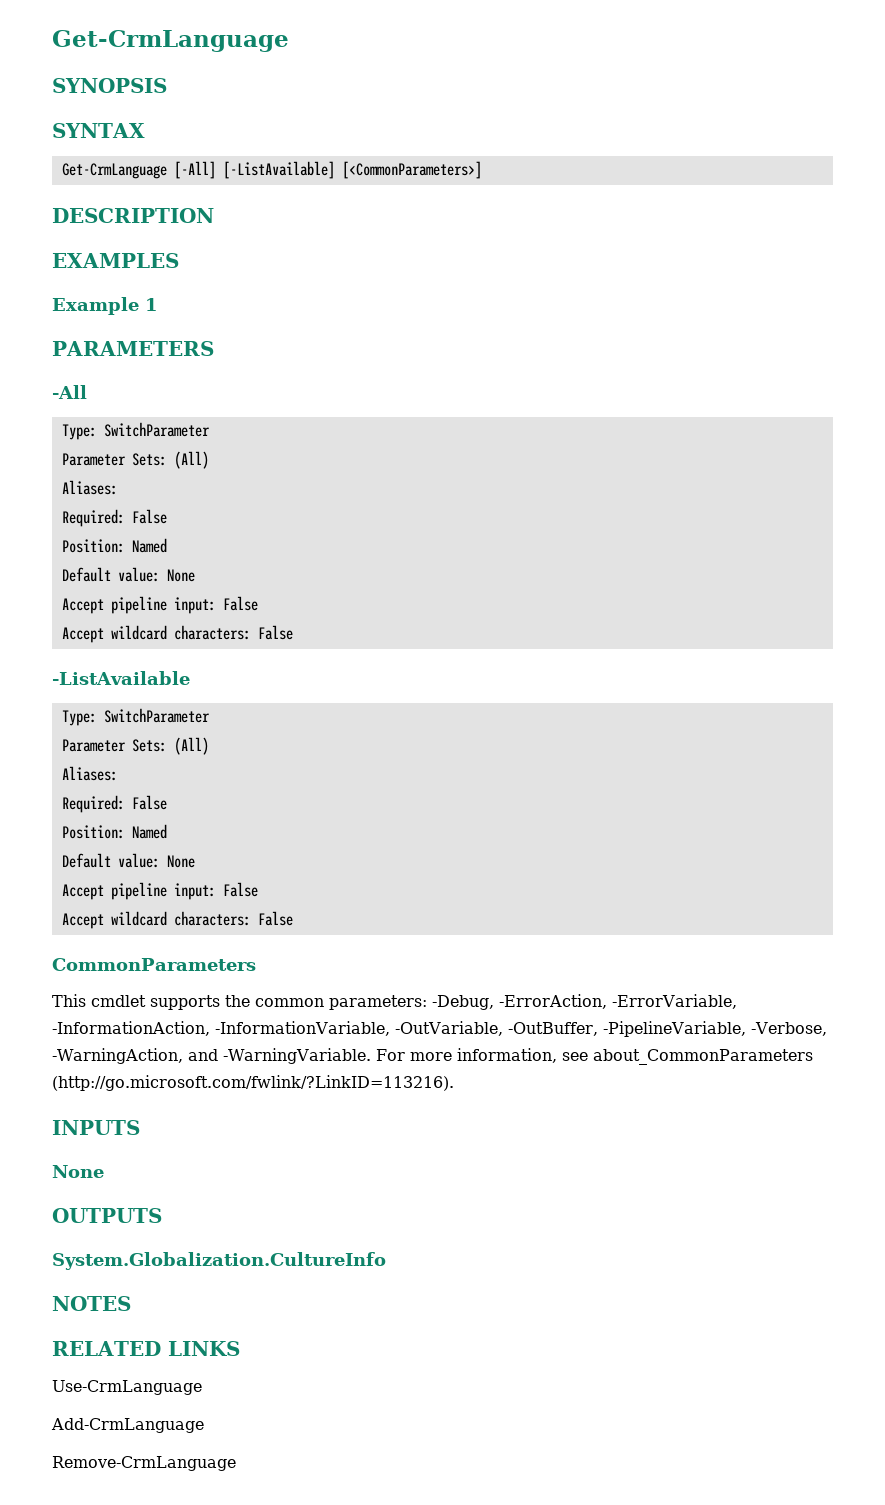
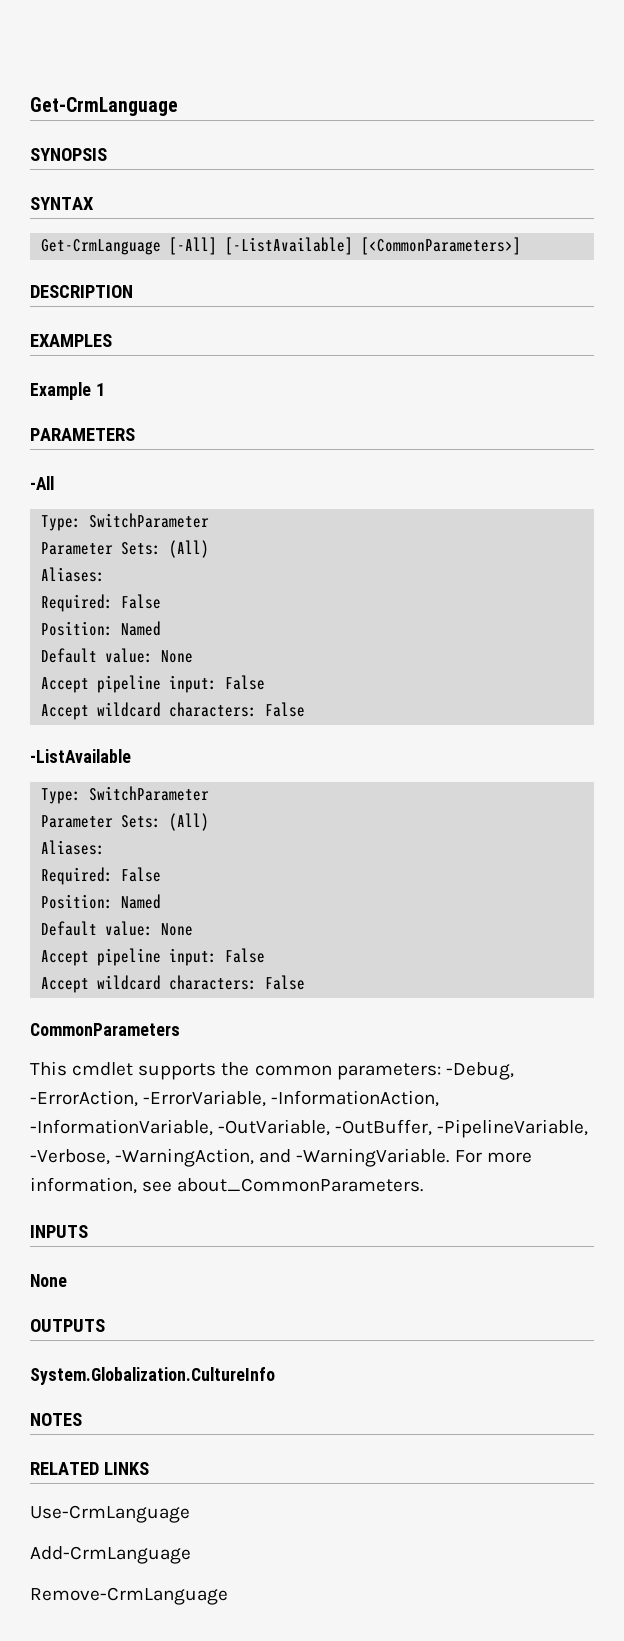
- For more information, see about_CommonParameters (http://go.microsoft.com/fwlink/?LinkID=113216).
+ For more information, see about_CommonParameters.

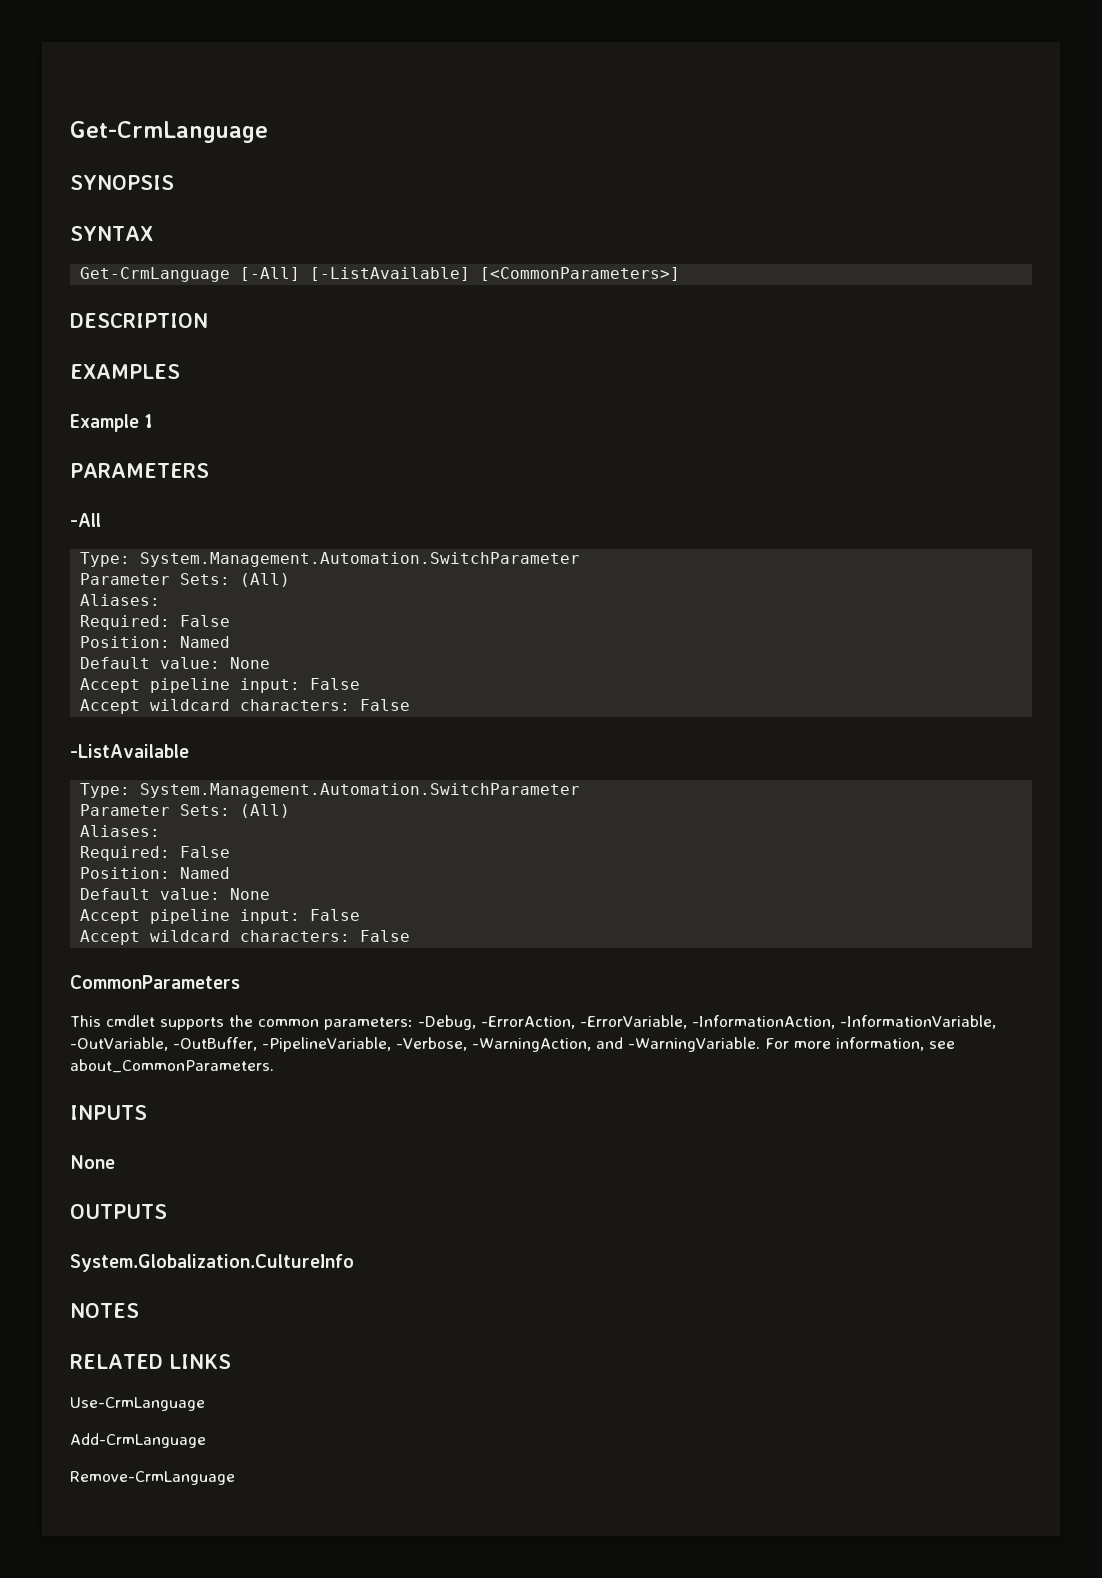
  -All
- Type: SwitchParameter
+ Type: System.Management.Automation.SwitchParameter
  -ListAvailable
- Type: SwitchParameter
+ Type: System.Management.Automation.SwitchParameter

